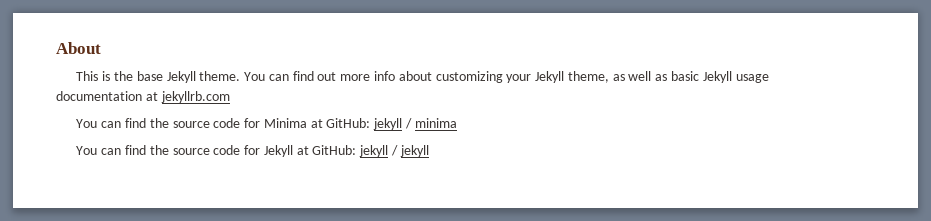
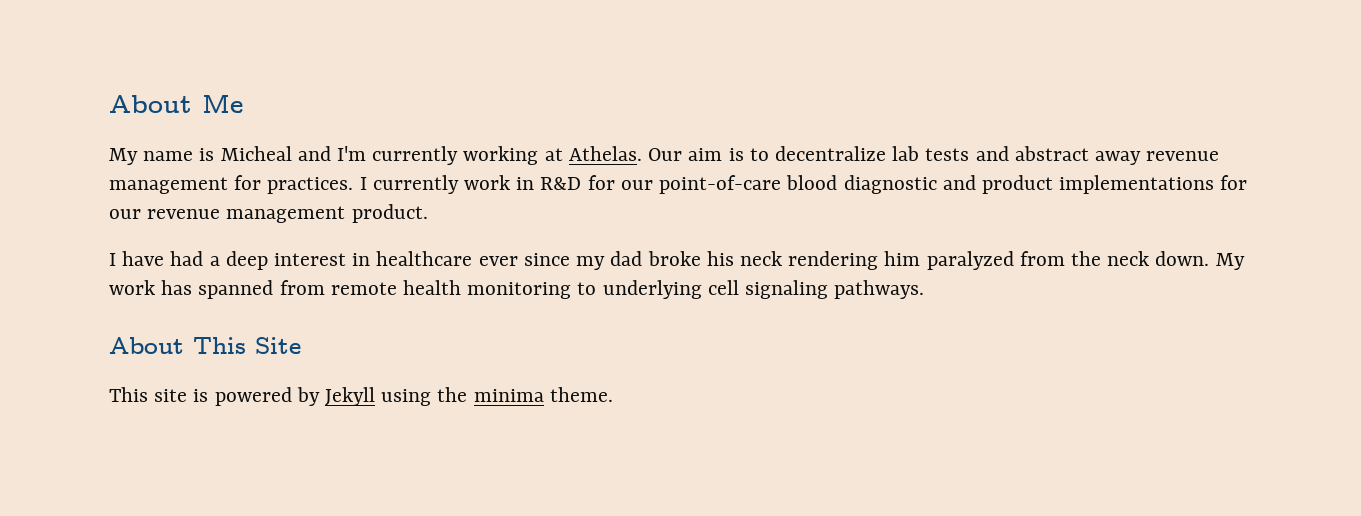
- About
- This is the base Jekyll theme. You can find out more info about customizing your Jekyll theme, as well as basic Jekyll usage documentation at jekyllrb.com
- You can find the source code for Minima at GitHub: jekyll / minima
- You can find the source code for Jekyll at GitHub: jekyll / jekyll
+ About Me
+ My name is Micheal and I'm currently working at Athelas. Our aim is to decentralize lab tests and abstract away revenue management for practices. I currently work in R&D for our point-of-care blood diagnostic and product implementations for our revenue management product.
+ I have had a deep interest in healthcare ever since my dad broke his neck rendering him paralyzed from the neck down. My work has spanned from remote health monitoring to underlying cell signaling pathways.
+ About This Site
+ This site is powered by Jekyll using the minima theme.

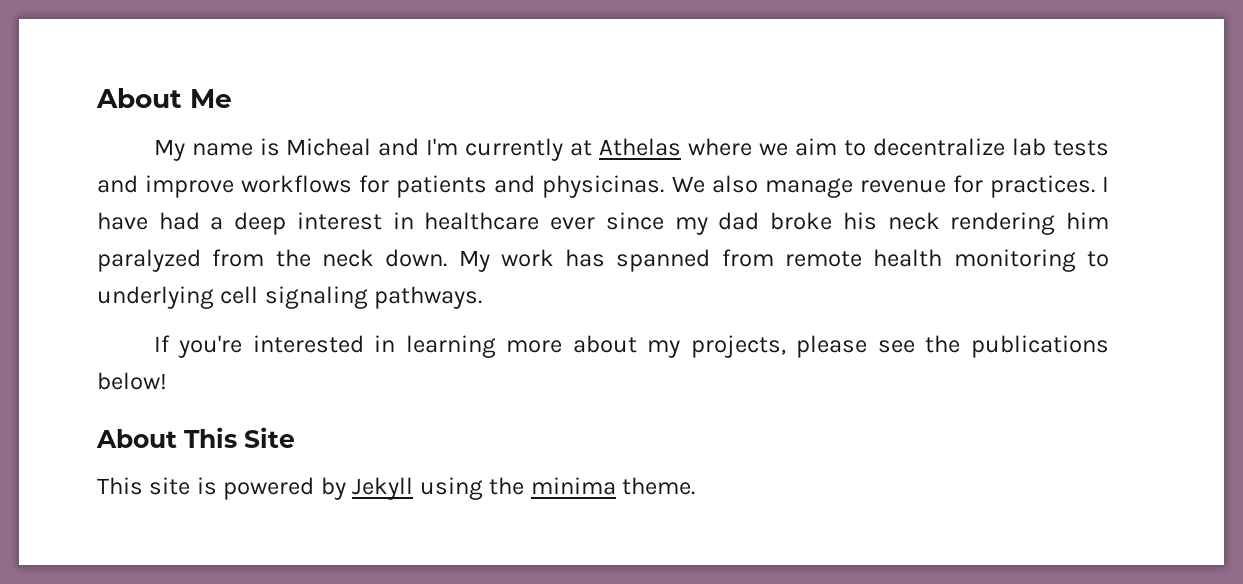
- My name is Micheal and I'm currently working at Athelas. Our aim is to decentralize lab tests and abstract away revenue management for practices. I currently work in R&D for our point-of-care blood diagnostic and product implementations for our revenue management product.
- I have had a deep interest in healthcare ever since my dad broke his neck rendering him paralyzed from the neck down.
+ My name is Micheal and I'm currently at Athelas where we aim to decentralize lab tests and improve workflows for patients and physicinas. We also manage revenue for practices. I have had a deep interest in healthcare ever since my dad broke his neck rendering him paralyzed from the neck down.
+ If you're interested in learning more about my projects, please see the publications below!

